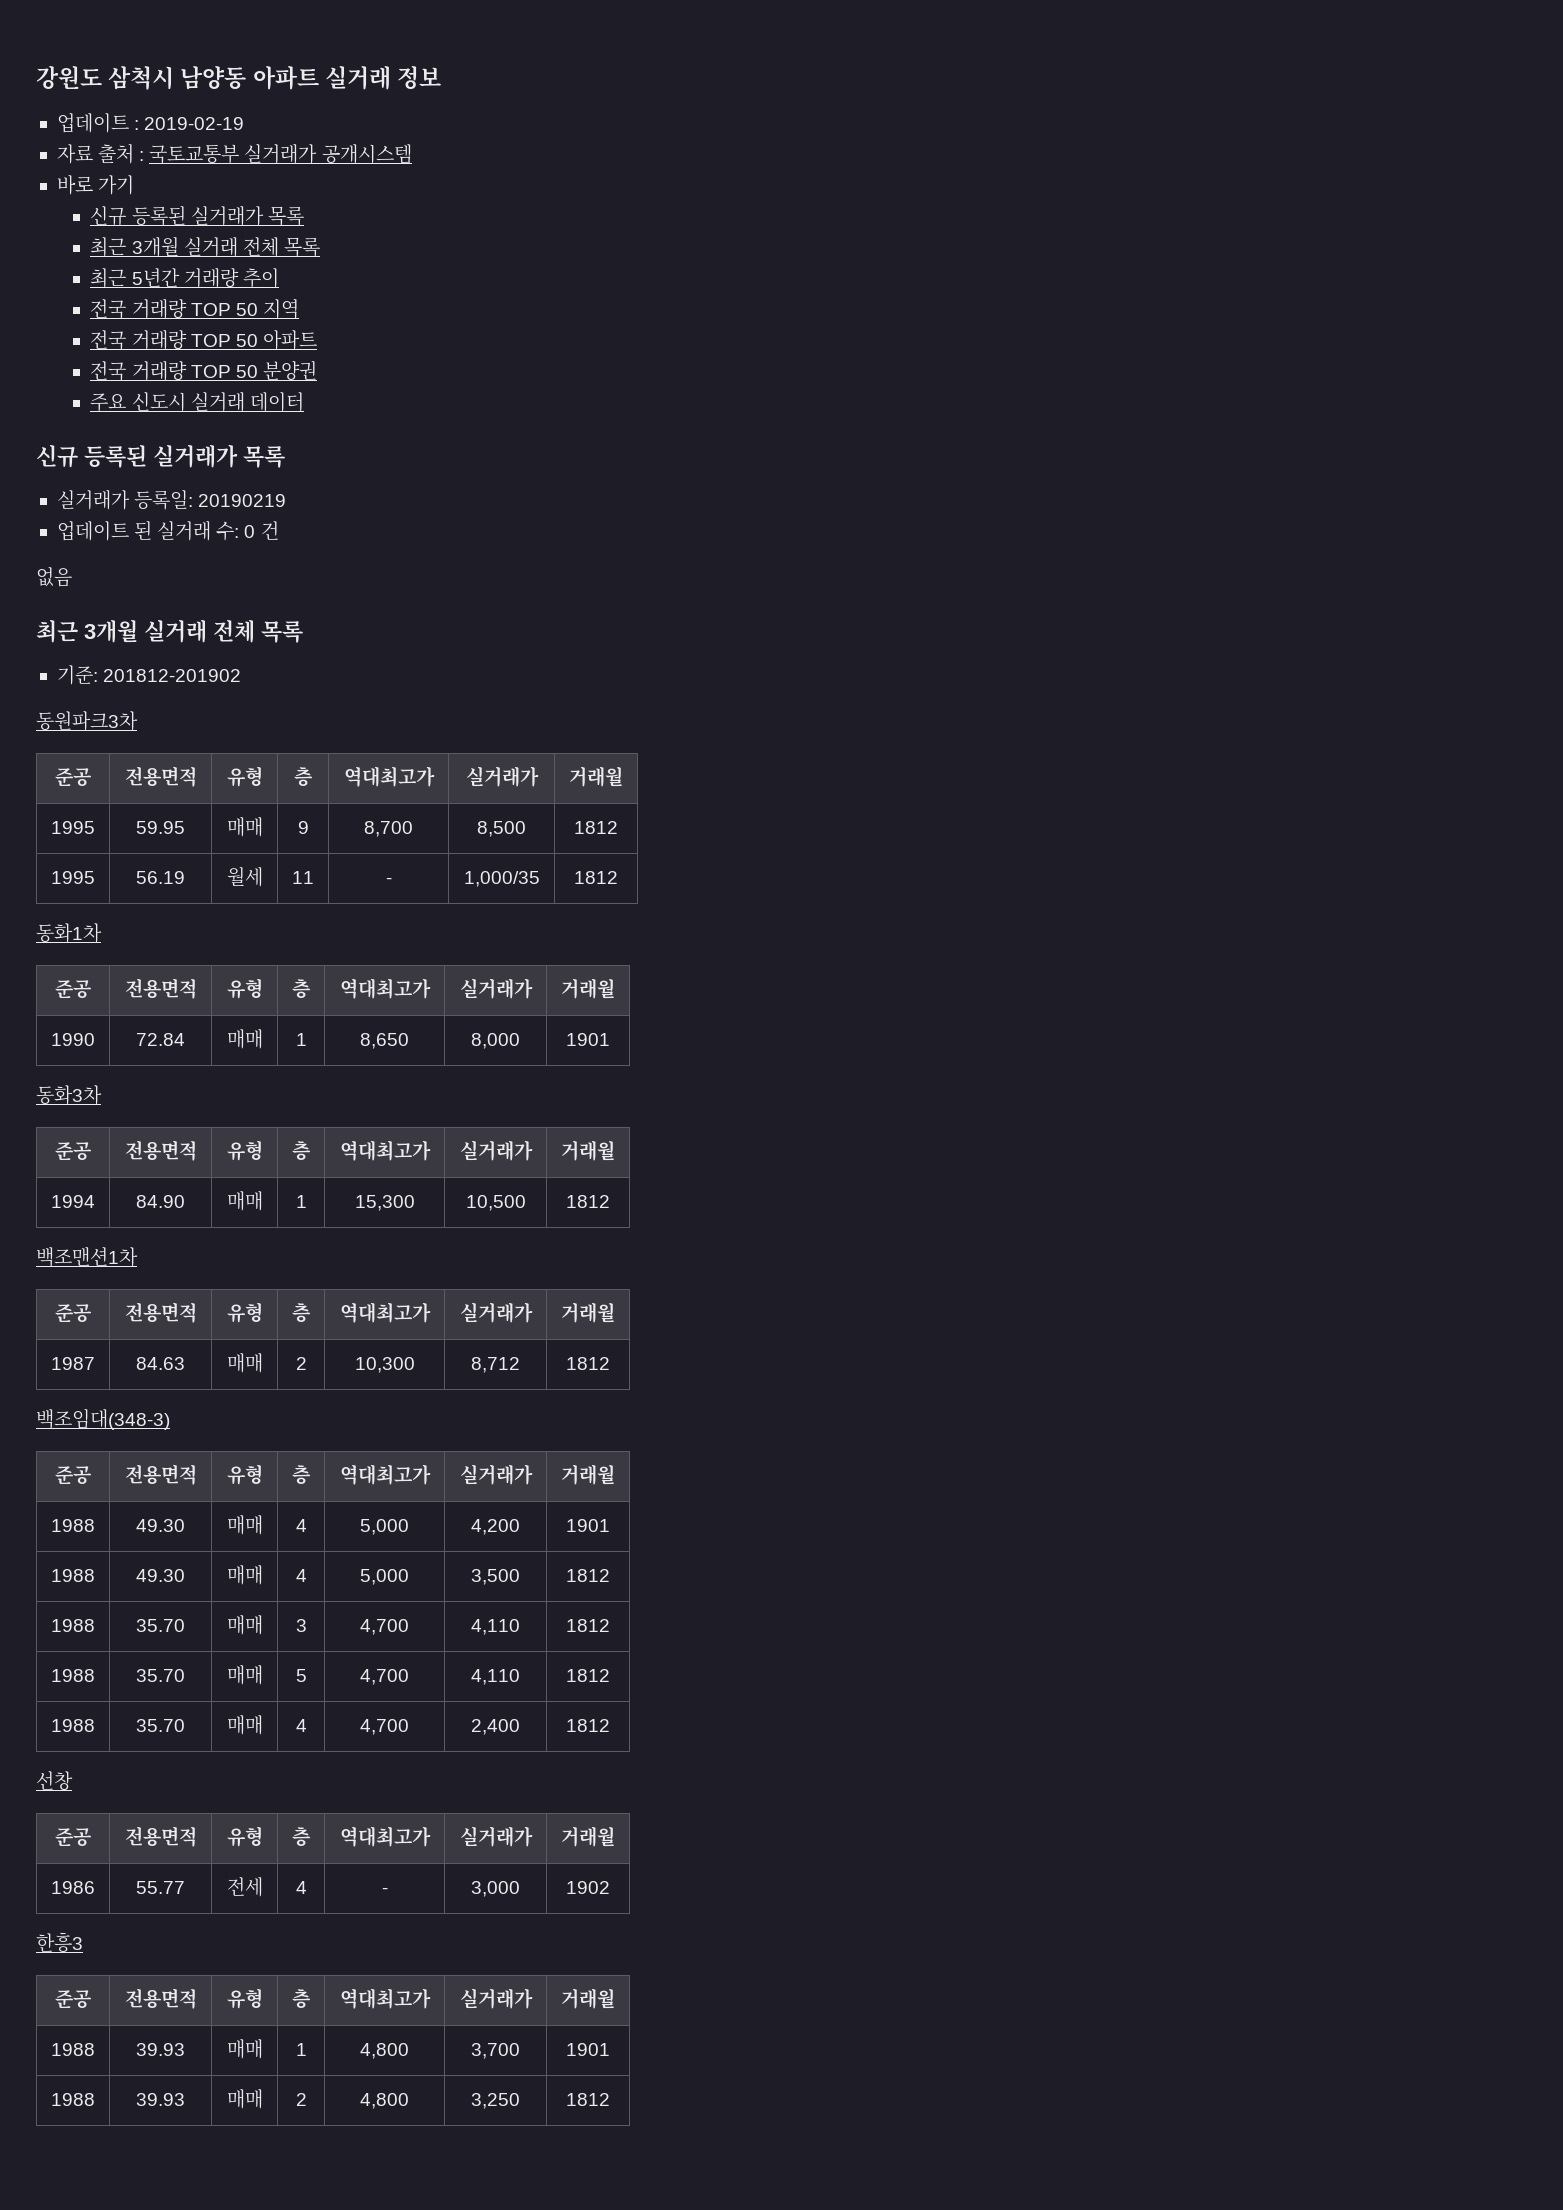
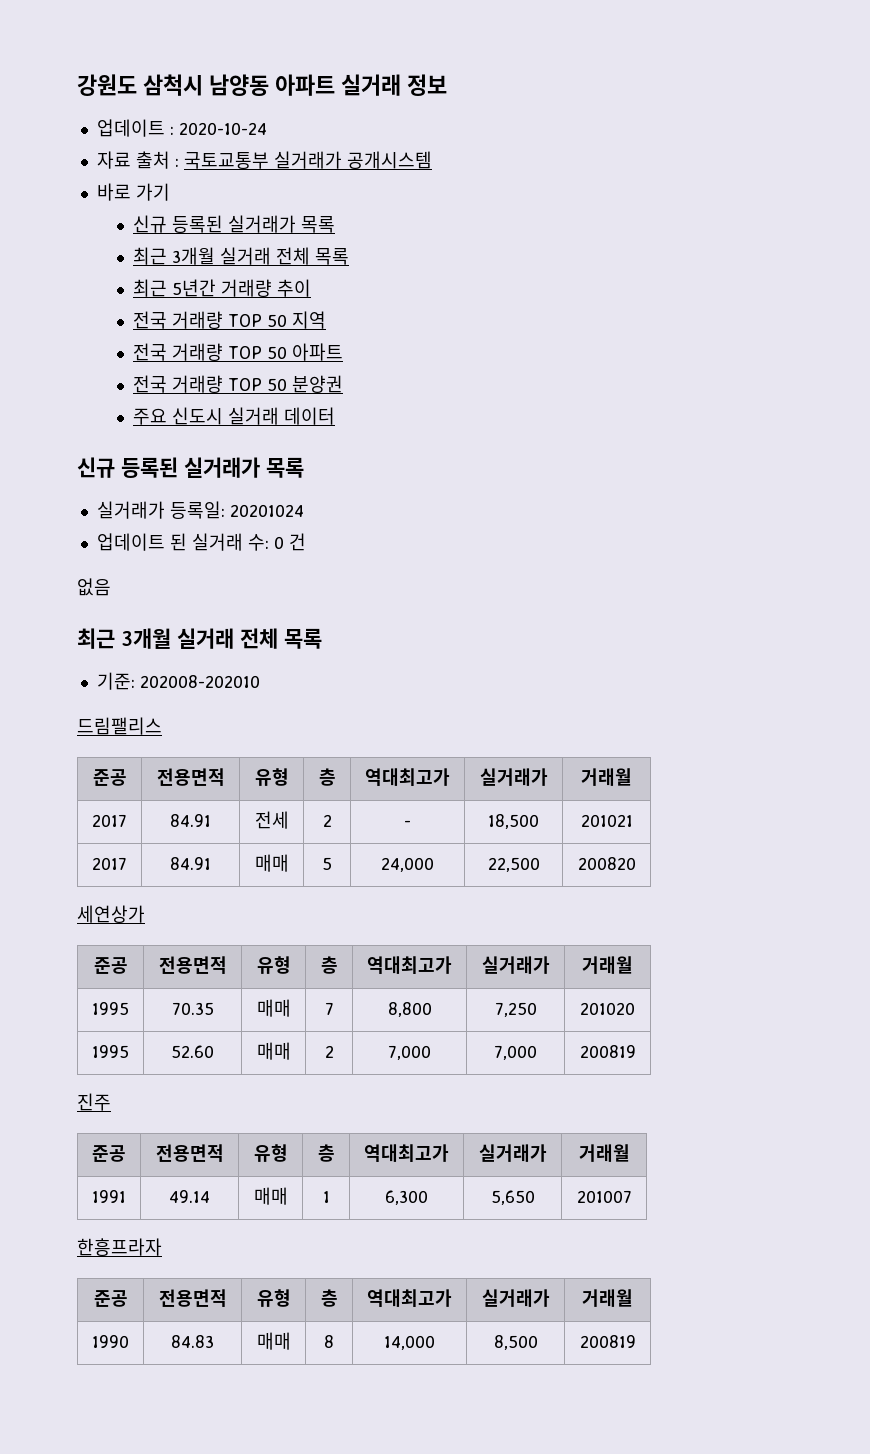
- 업데이트 : 2019-02-19
+ 업데이트 : 2020-10-24
- 실거래가 등록일: 20190219
+ 실거래가 등록일: 20201024
- 기준: 201812-201902
- 동원파크3차
+ 기준: 202008-202010
+ 드림팰리스
+ 준공 | 전용면적 | 유형 | 층 | 역대최고가 | 실거래가 | 거래월
+ 2017 | 84.91 | 전세 | 2 | - | 18,500 | 201021
+ 2017 | 84.91 | 매매 | 5 | 24,000 | 22,500 | 200820
+ 세연상가
- 1995 | 59.95 | 매매 | 9 | 8,700 | 8,500 | 1812
- 1995 | 56.19 | 월세 | 11 | - | 1,000/35 | 1812
- 동화1차
+ 1995 | 70.35 | 매매 | 7 | 8,800 | 7,250 | 201020
+ 1995 | 52.60 | 매매 | 2 | 7,000 | 7,000 | 200819
+ 진주
+ 준공 | 전용면적 | 유형 | 층 | 역대최고가 | 실거래가 | 거래월
+ 1991 | 49.14 | 매매 | 1 | 6,300 | 5,650 | 201007
+ 한흥프라자
- 1990 | 72.84 | 매매 | 1 | 8,650 | 8,000 | 1901
- 동화3차
- 준공 | 전용면적 | 유형 | 층 | 역대최고가 | 실거래가 | 거래월
- 1994 | 84.90 | 매매 | 1 | 15,300 | 10,500 | 1812
- 백조맨션1차
- 준공 | 전용면적 | 유형 | 층 | 역대최고가 | 실거래가 | 거래월
- 1987 | 84.63 | 매매 | 2 | 10,300 | 8,712 | 1812
- 백조임대(348-3)
- 준공 | 전용면적 | 유형 | 층 | 역대최고가 | 실거래가 | 거래월
- 1988 | 49.30 | 매매 | 4 | 5,000 | 4,200 | 1901
- 1988 | 49.30 | 매매 | 4 | 5,000 | 3,500 | 1812
- 1988 | 35.70 | 매매 | 3 | 4,700 | 4,110 | 1812
- 1988 | 35.70 | 매매 | 5 | 4,700 | 4,110 | 1812
- 1988 | 35.70 | 매매 | 4 | 4,700 | 2,400 | 1812
- 선창
- 준공 | 전용면적 | 유형 | 층 | 역대최고가 | 실거래가 | 거래월
- 1986 | 55.77 | 전세 | 4 | - | 3,000 | 1902
- 한흥3
- 준공 | 전용면적 | 유형 | 층 | 역대최고가 | 실거래가 | 거래월
- 1988 | 39.93 | 매매 | 1 | 4,800 | 3,700 | 1901
- 1988 | 39.93 | 매매 | 2 | 4,800 | 3,250 | 1812
+ 1990 | 84.83 | 매매 | 8 | 14,000 | 8,500 | 200819

